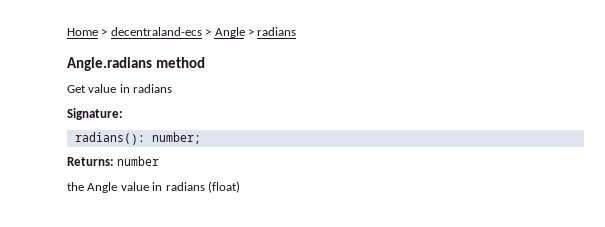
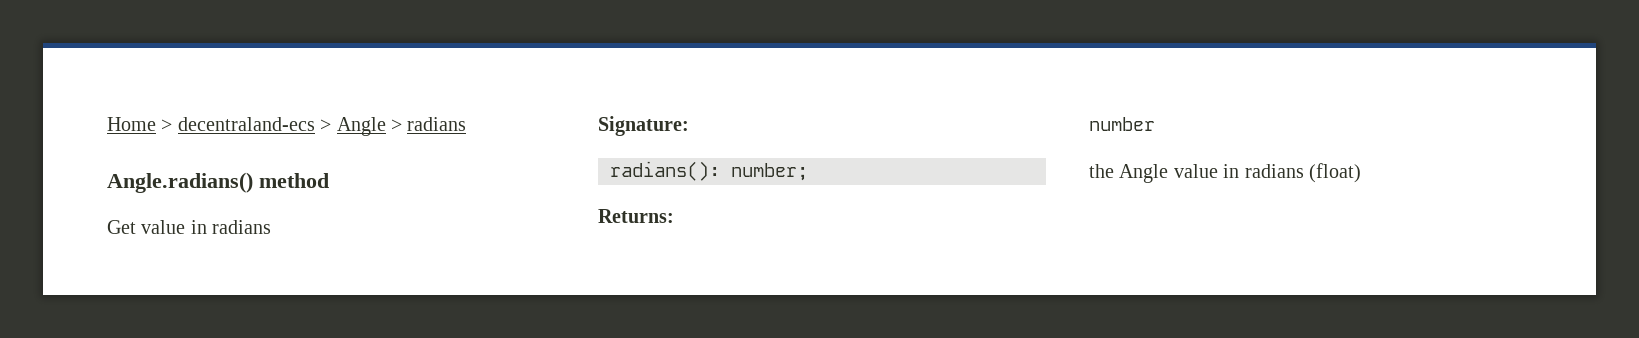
- Angle.radians method
+ Angle.radians() method
- Returns: number
+ Returns:
+ number

